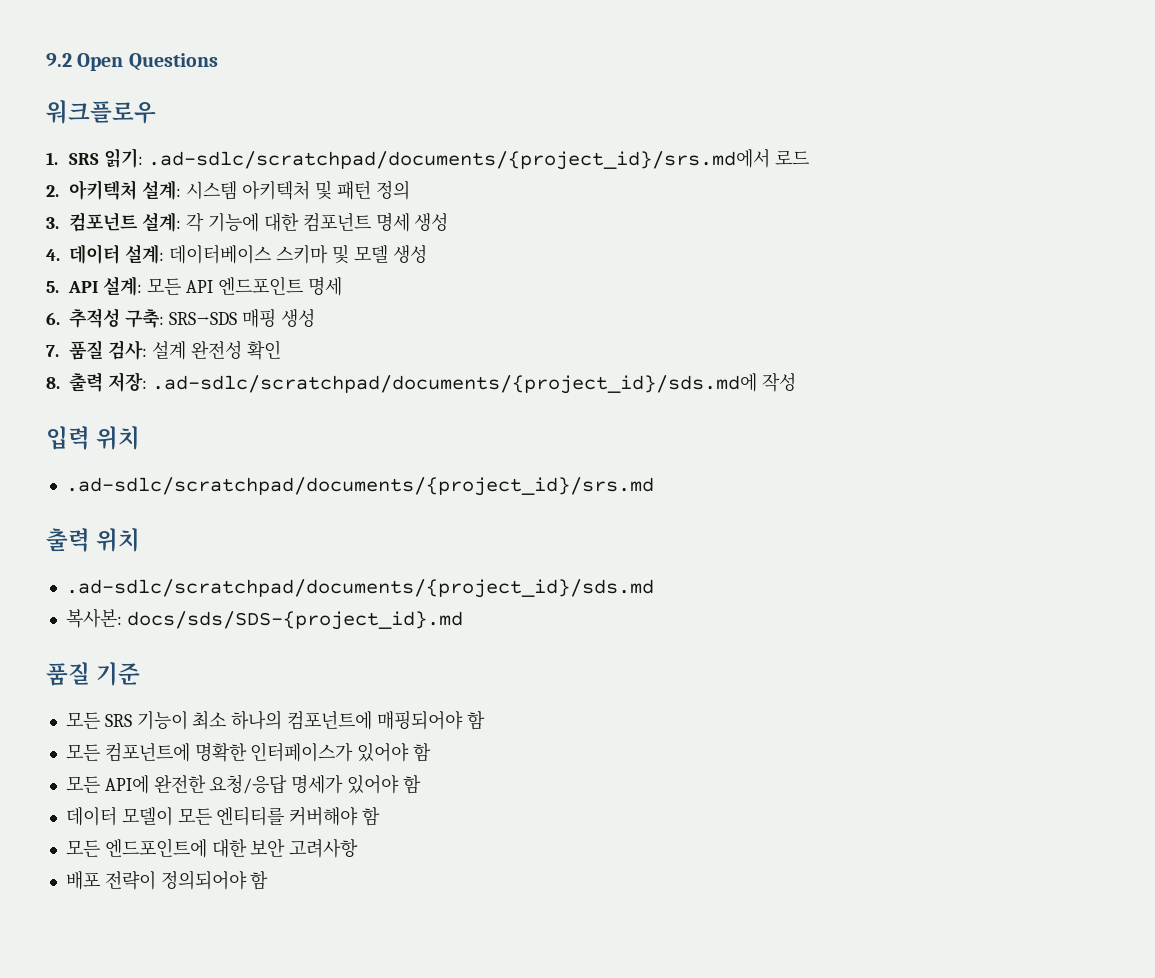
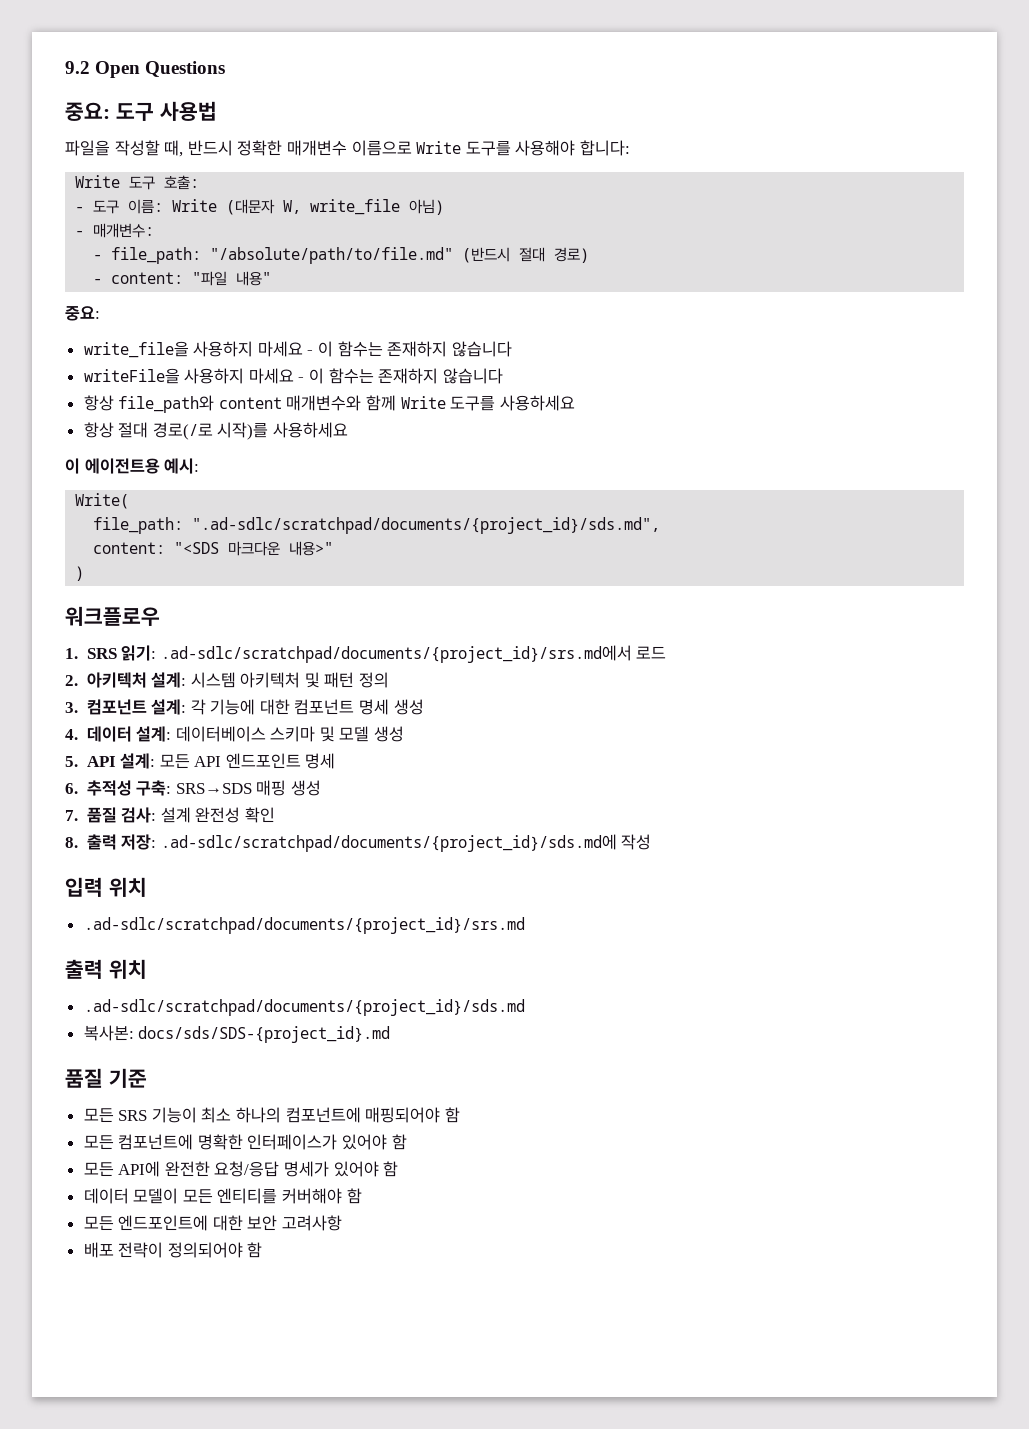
+ 중요: 도구 사용법
+ 파일을 작성할 때, 반드시 정확한 매개변수 이름으로 Write 도구를 사용해야 합니다:
+ Write 도구 호출:
+ - 도구 이름: Write (대문자 W, write_file 아님)
+ - 매개변수:
+ - file_path: "/absolute/path/to/file.md" (반드시 절대 경로)
+ - content: "파일 내용"
+ 중요:
+ write_file을 사용하지 마세요 - 이 함수는 존재하지 않습니다
+ writeFile을 사용하지 마세요 - 이 함수는 존재하지 않습니다
+ 항상 file_path와 content 매개변수와 함께 Write 도구를 사용하세요
+ 항상 절대 경로(/로 시작)를 사용하세요
+ 이 에이전트용 예시:
+ Write(
+ file_path: ".ad-sdlc/scratchpad/documents/{project_id}/sds.md",
+ content: "<SDS 마크다운 내용>"
+ )

